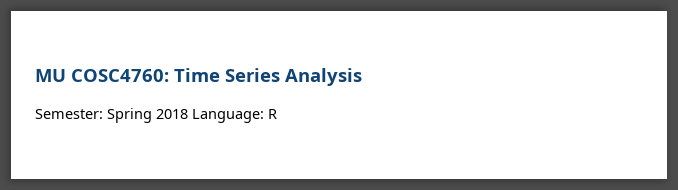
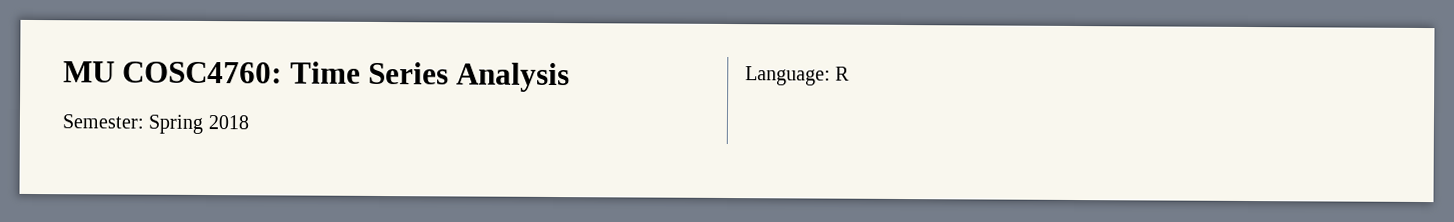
- Semester: Spring 2018 Language: R
+ Semester: Spring 2018
+ Language: R

